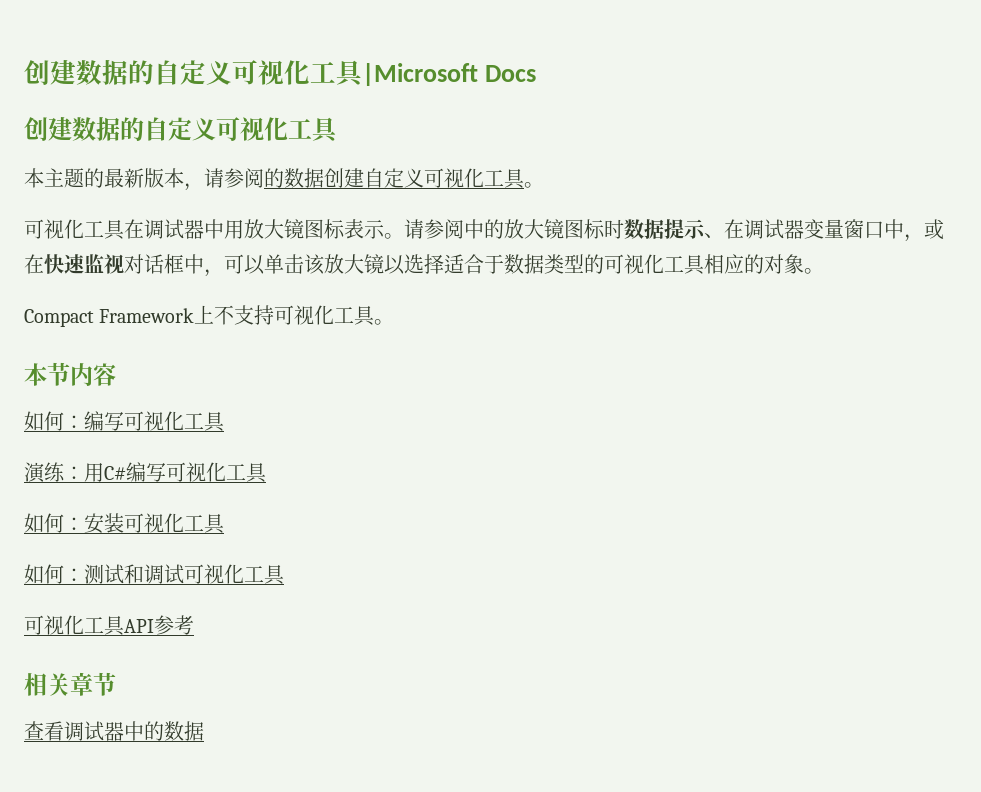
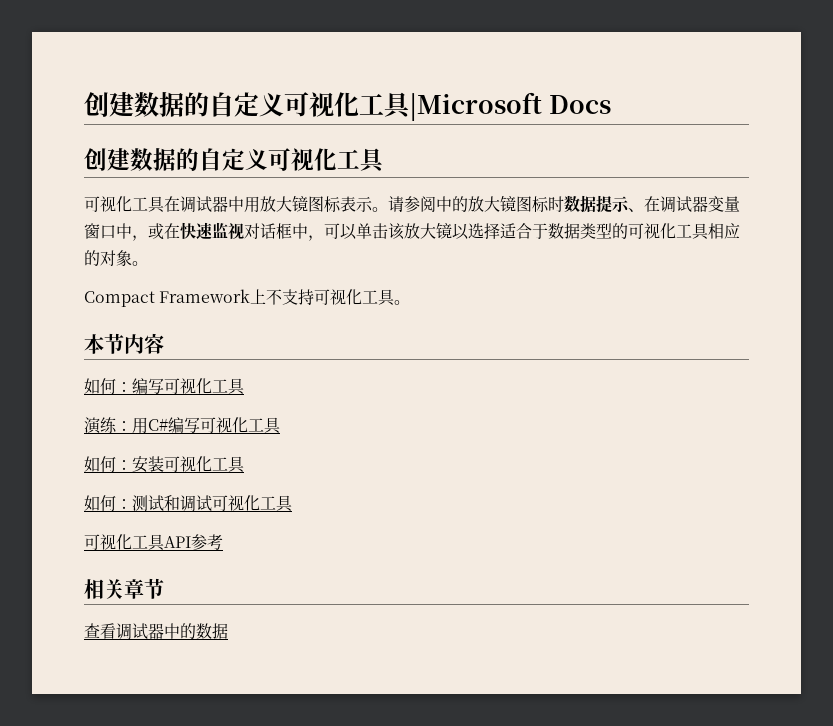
- 本主题的最新版本，请参阅的数据创建自定义可视化工具。

